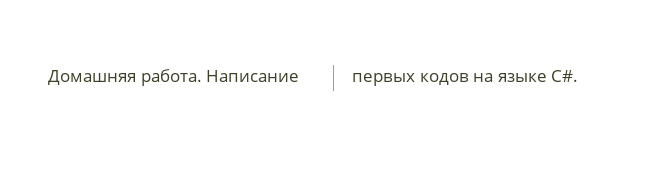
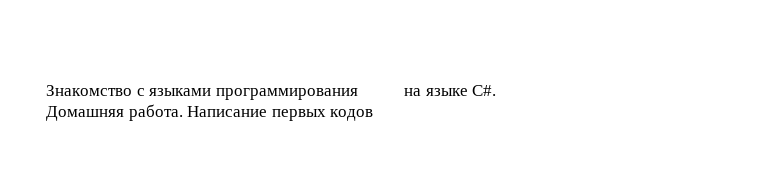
- Домашняя работа.
+ Знакомство с языками программирования Домашняя работа.

